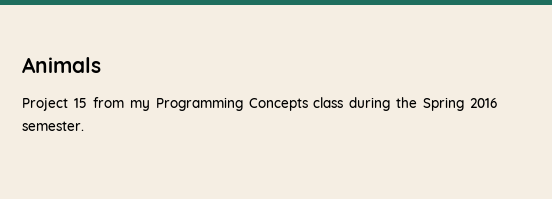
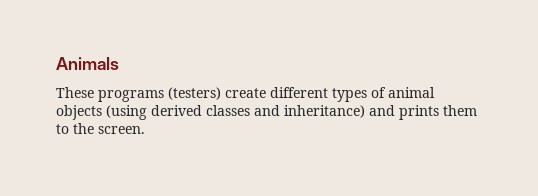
- Project 15 from my Programming Concepts class during the Spring 2016 semester.
+ These programs (testers) create different types of animal objects (using derived classes and inheritance) and prints them to the screen.

